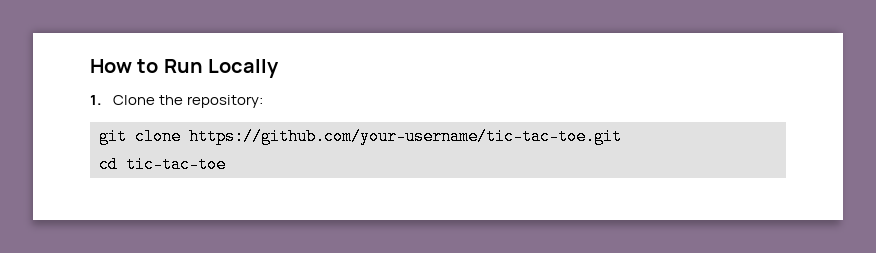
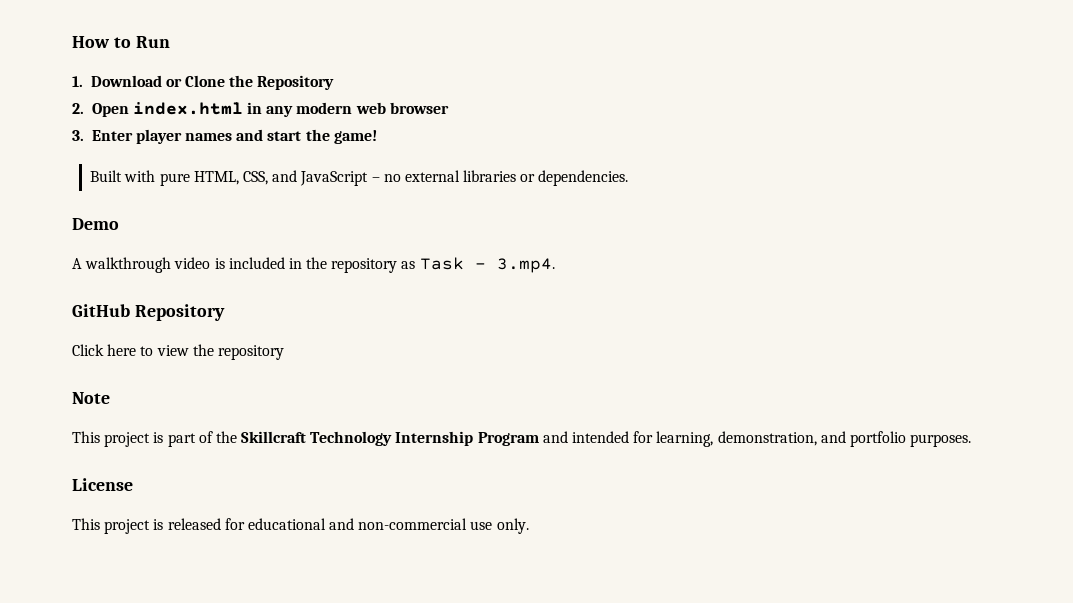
- How to Run Locally
+ How to Run
- 1. Clone the repository:
- git clone https://github.com/your-username/tic-tac-toe.git
- cd tic-tac-toe
+ 1. Download or Clone the Repository
+ 2. Open index.html in any modern web browser
+ 3. Enter player names and start the game!
+ Built with pure HTML, CSS, and JavaScript – no external libraries or dependencies.
+ Demo
+ A walkthrough video is included in the repository as Task - 3.mp4.
+ GitHub Repository
+ Click here to view the repository
+ Note
+ This project is part of the Skillcraft Technology Internship Program and intended for learning, demonstration, and portfolio purposes.
+ License
+ This project is released for educational and non-commercial use only.

